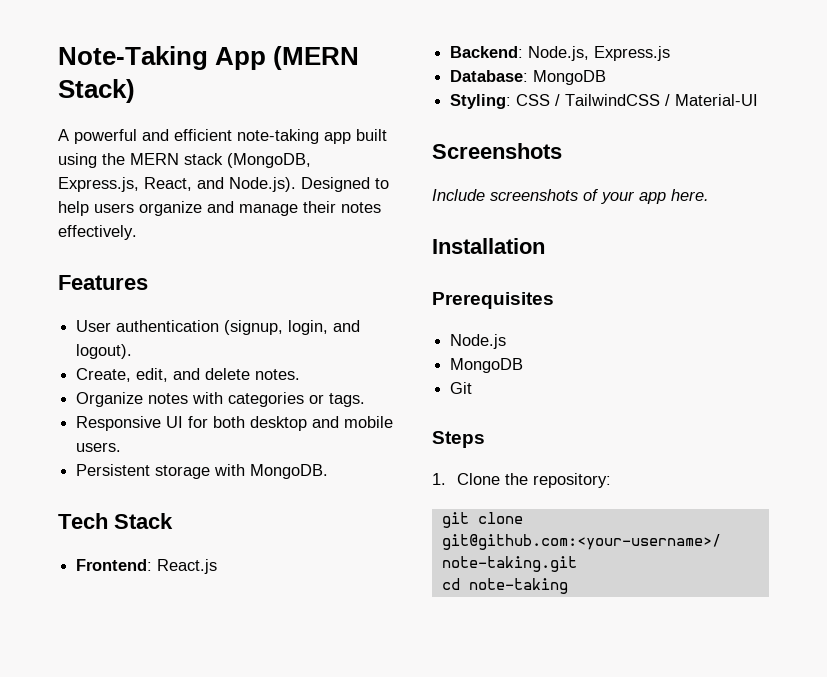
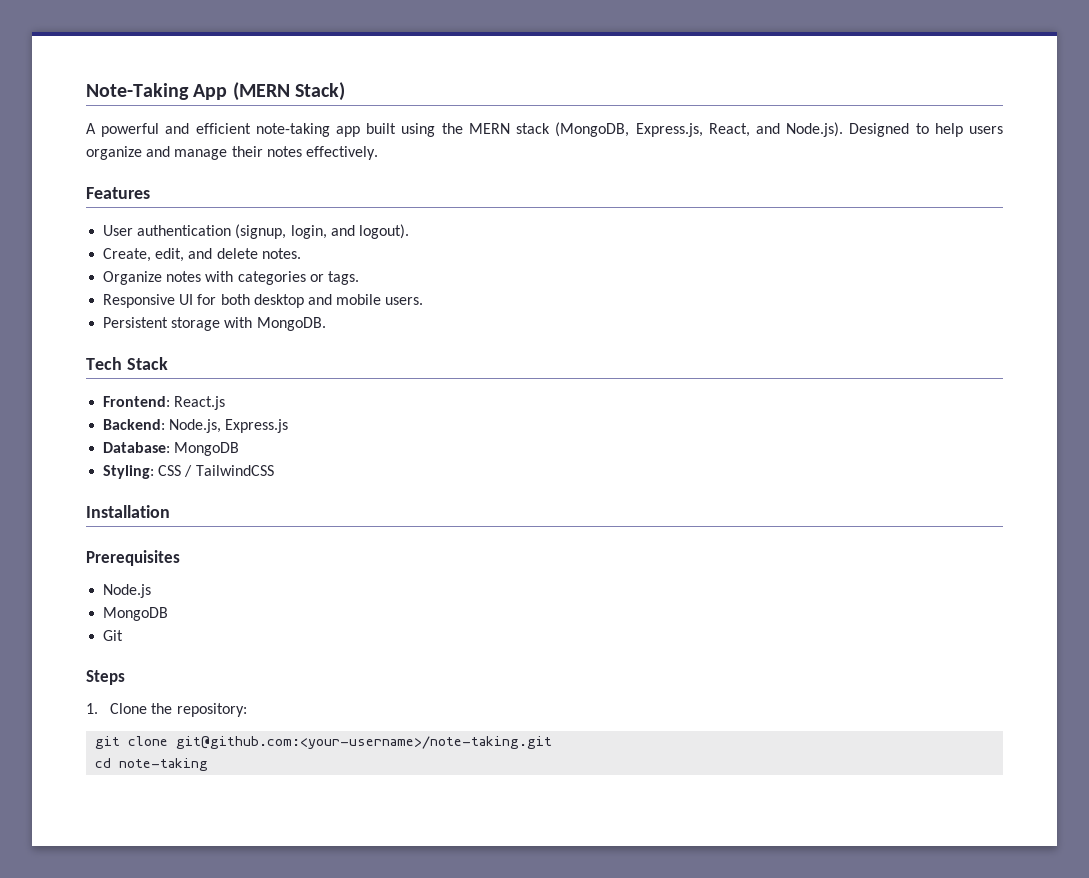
- Styling: CSS / TailwindCSS / Material-UI
- Screenshots
- Include screenshots of your app here.
+ Styling: CSS / TailwindCSS

